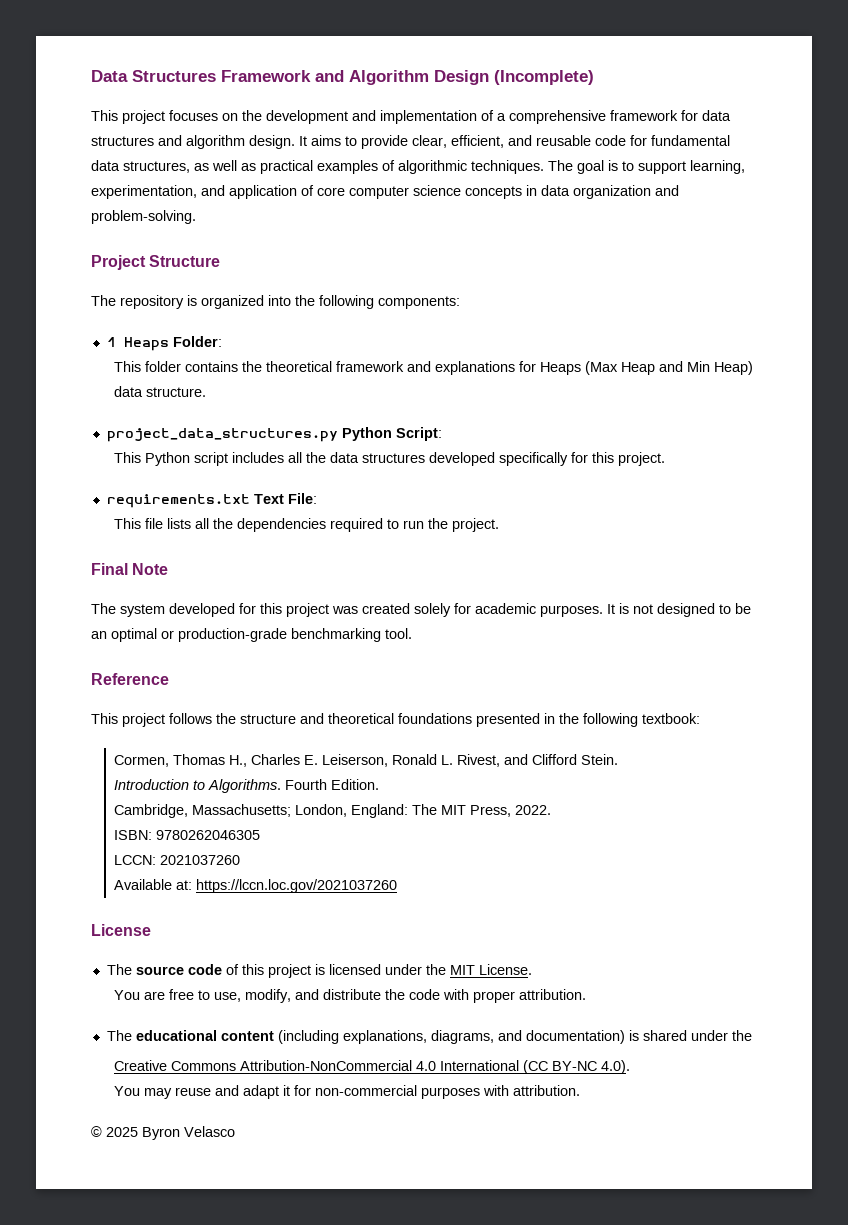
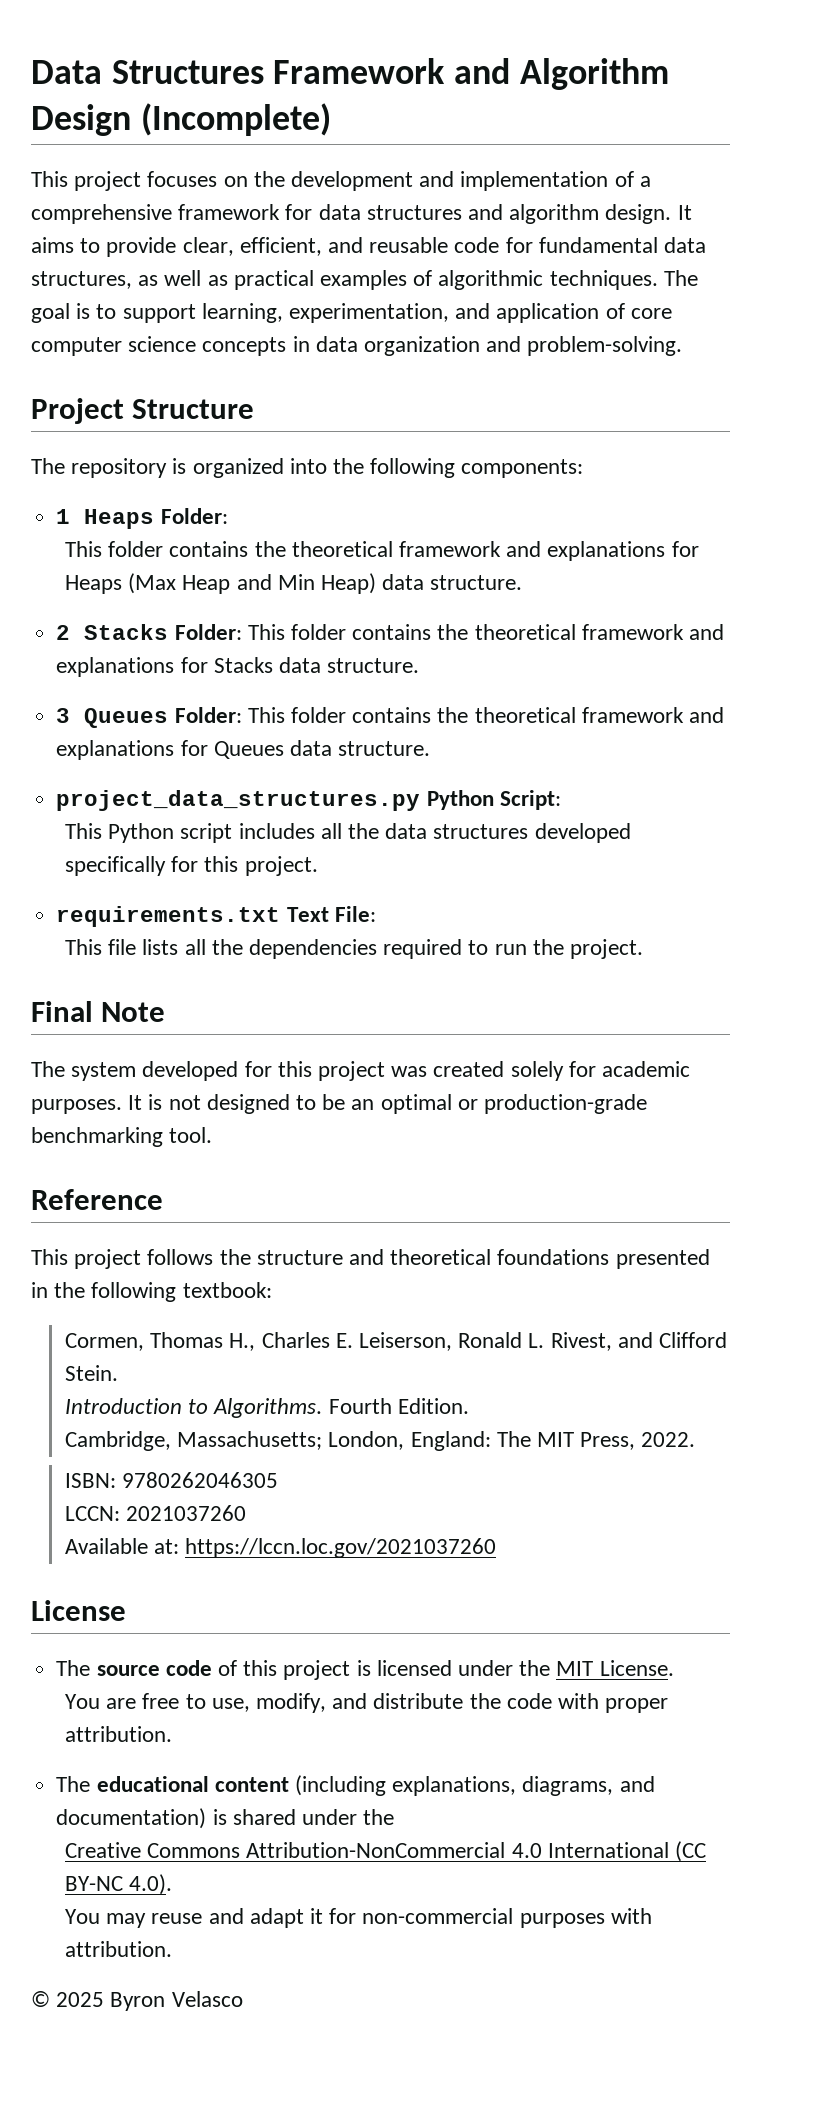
+ 2 Stacks Folder: This folder contains the theoretical framework and explanations for Stacks data structure.
+ 3 Queues Folder: This folder contains the theoretical framework and explanations for Queues data structure.

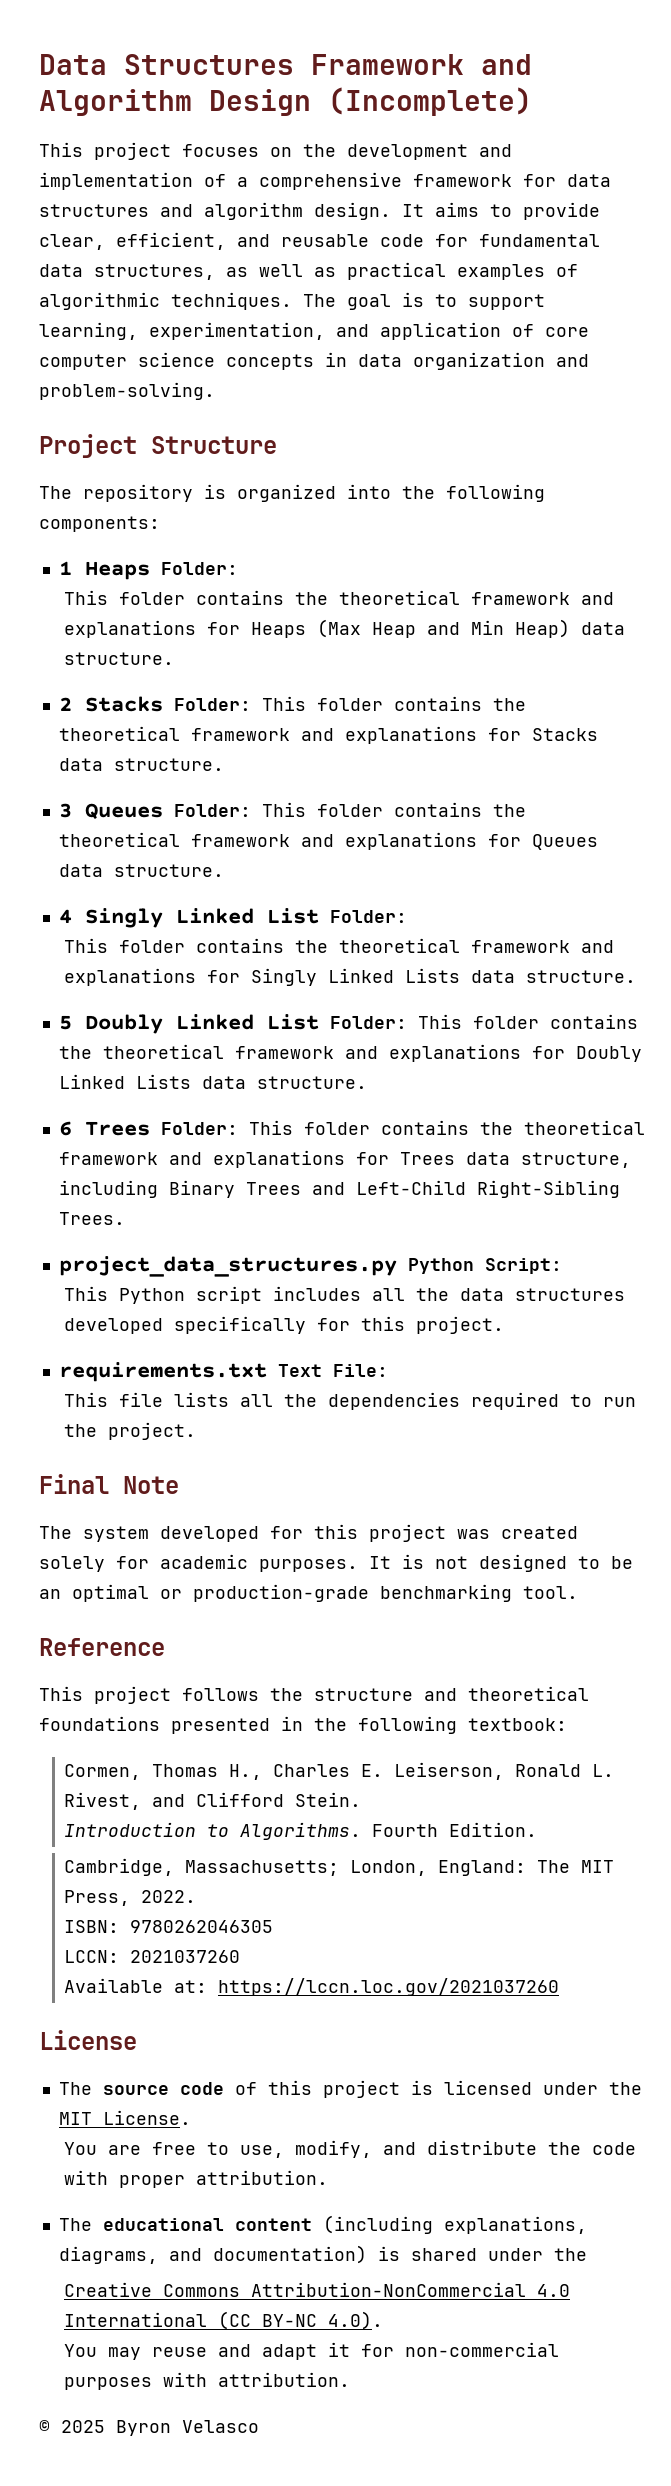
+ 4 Singly Linked List Folder:
+ This folder contains the theoretical framework and explanations for Singly Linked Lists data structure.
+ 5 Doubly Linked List Folder: This folder contains the theoretical framework and explanations for Doubly Linked Lists data structure.
+ 6 Trees Folder: This folder contains the theoretical framework and explanations for Trees data structure, including Binary Trees and Left-Child Right-Sibling Trees.

